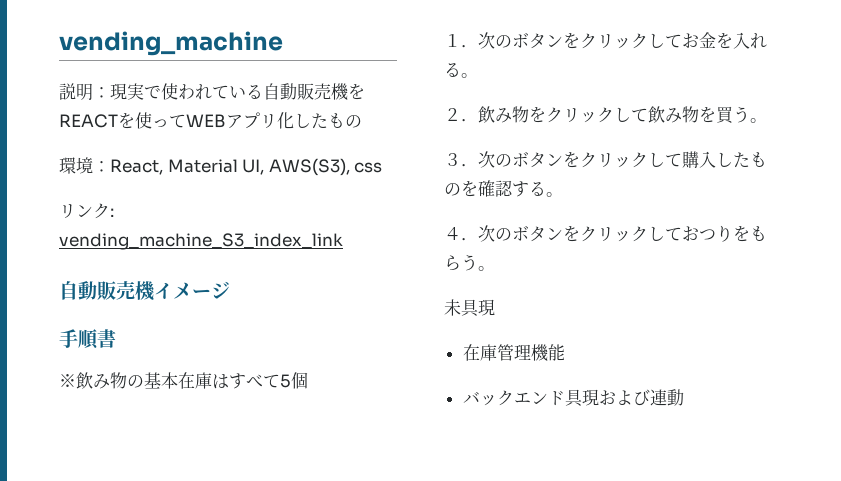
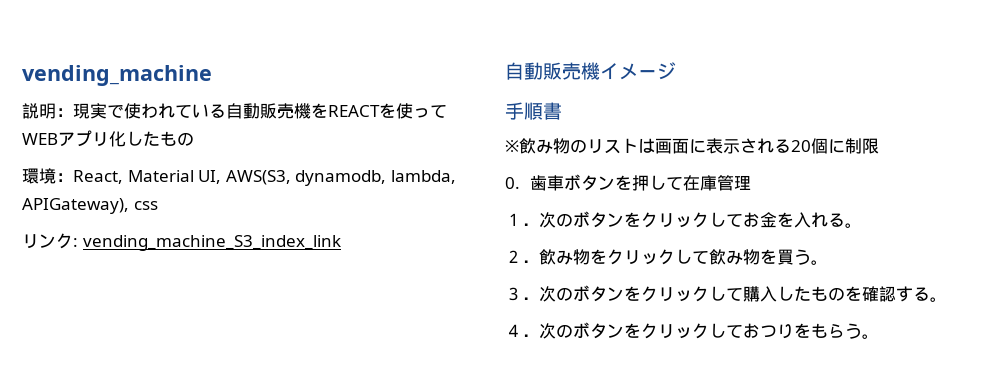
- 環境：React, Material UI, AWS(S3), css
+ 環境：React, Material UI, AWS(S3, dynamodb, lambda, APIGateway), css
- ※飲み物の基本在庫はすべて5個
+ ※飲み物のリストは画面に表示される20個に制限
+ 0.歯車ボタンを押して在庫管理
- 未具現
- 在庫管理機能
- バックエンド具現および連動

